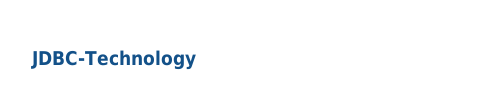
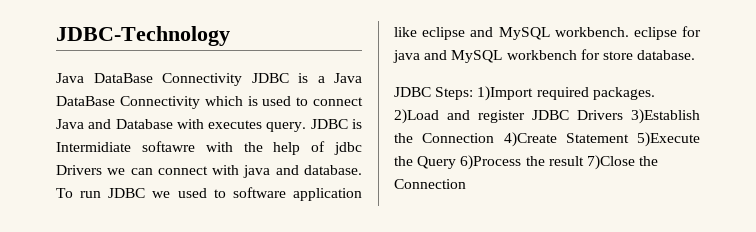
+ Java DataBase Connectivity JDBC is a Java DataBase Connectivity which is used to connect Java and Database with executes query. JDBC is Intermidiate softawre with the help of jdbc Drivers we can connect with java and database. To run JDBC we used to software application like eclipse and MySQL workbench. eclipse for java and MySQL workbench for store database.
+ JDBC Steps: 1)Import required packages. 2)Load and register JDBC Drivers 3)Establish the Connection 4)Create Statement 5)Execute the Query 6)Process the result 7)Close the Connection

